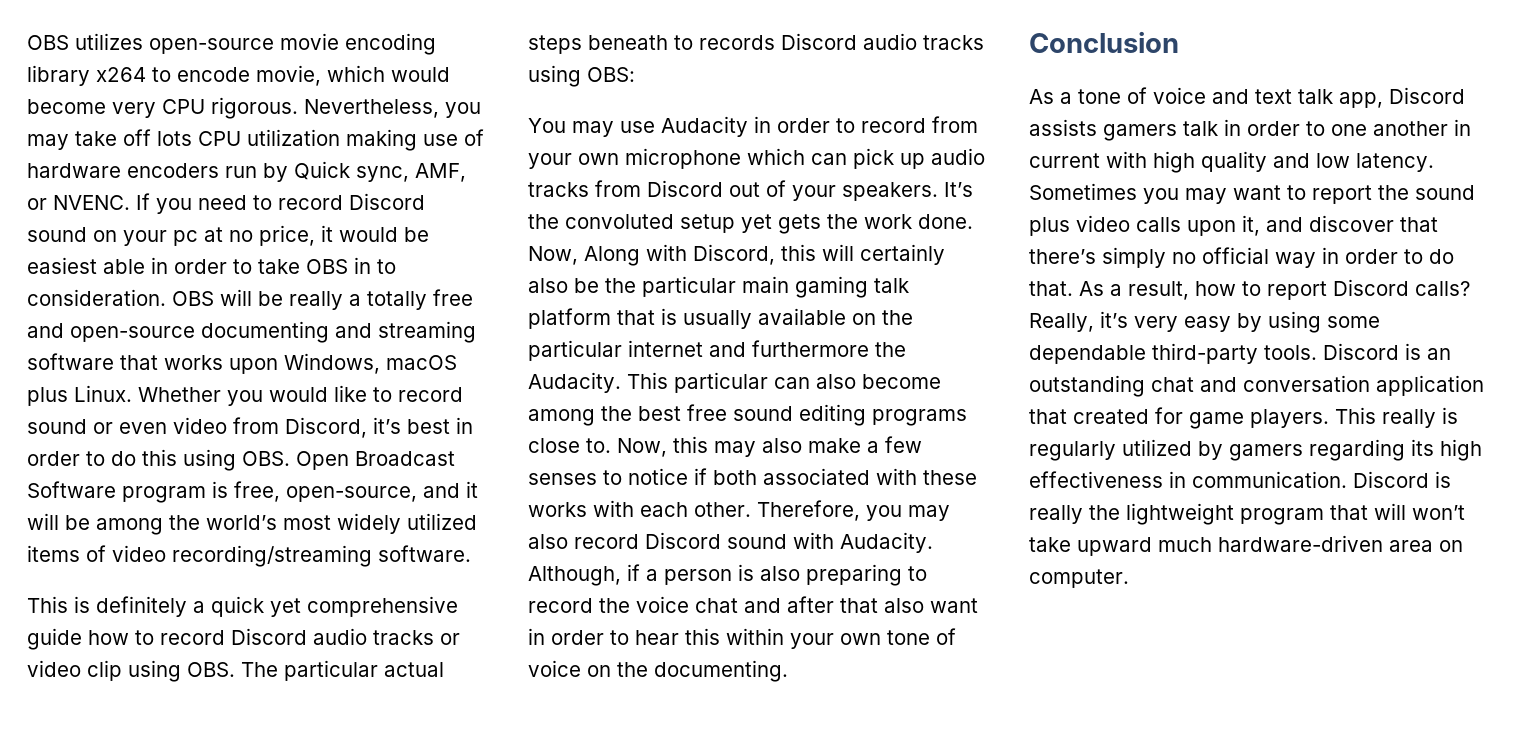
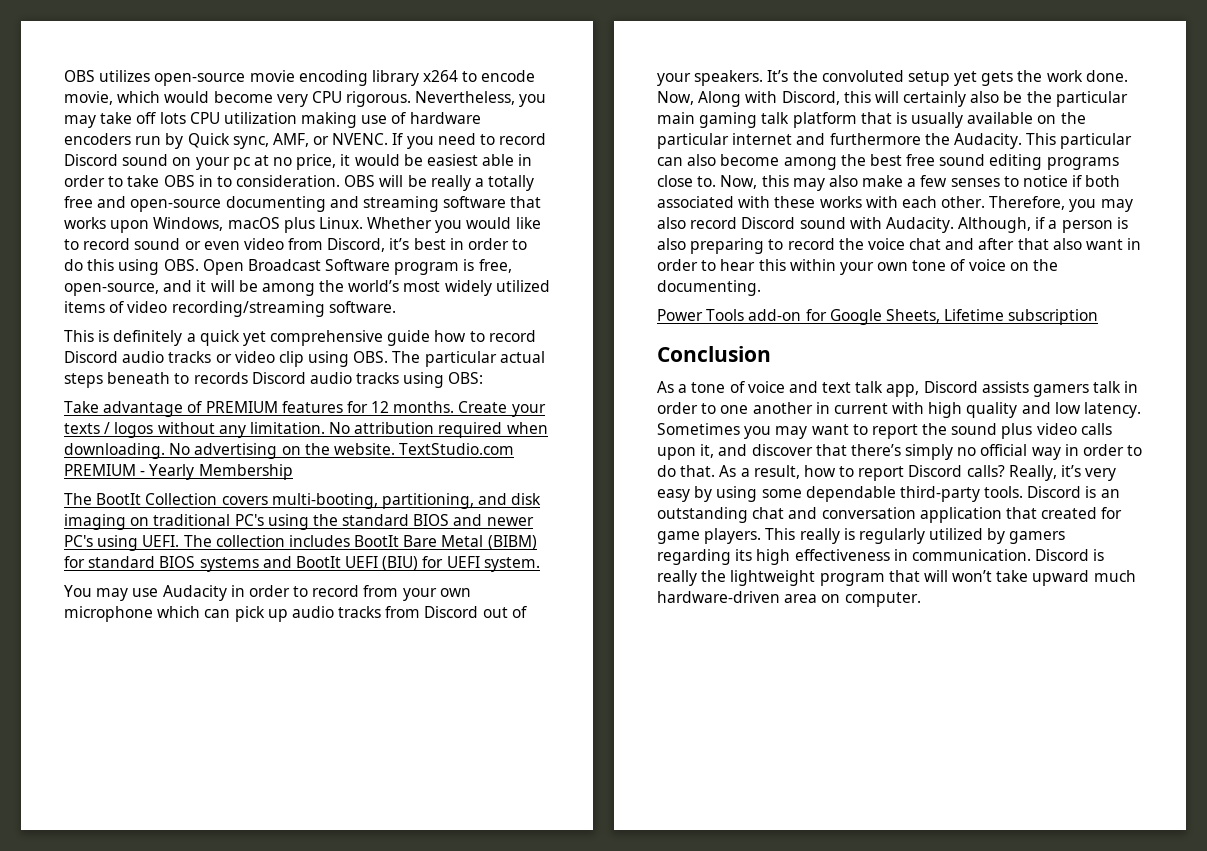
+ Take advantage of PREMIUM features for 12 months. Create your texts / logos without any limitation. No attribution required when downloading. No advertising on the website. TextStudio.com PREMIUM - Yearly Membership
+ The BootIt Collection covers multi-booting, partitioning, and disk imaging on traditional PC's using the standard BIOS and newer PC's using UEFI. The collection includes BootIt Bare Metal (BIBM) for standard BIOS systems and BootIt UEFI (BIU) for UEFI system.
+ Power Tools add-on for Google Sheets, Lifetime subscription

